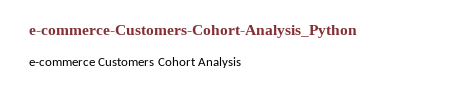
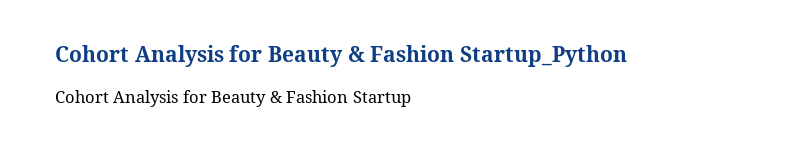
- e-commerce-Customers-Cohort-Analysis_Python
- e-commerce Customers Cohort Analysis
+ Cohort Analysis for Beauty & Fashion Startup_Python
+ Cohort Analysis for Beauty & Fashion Startup

